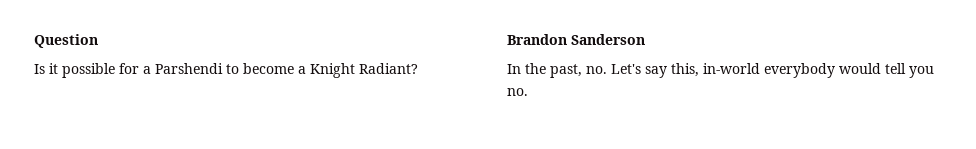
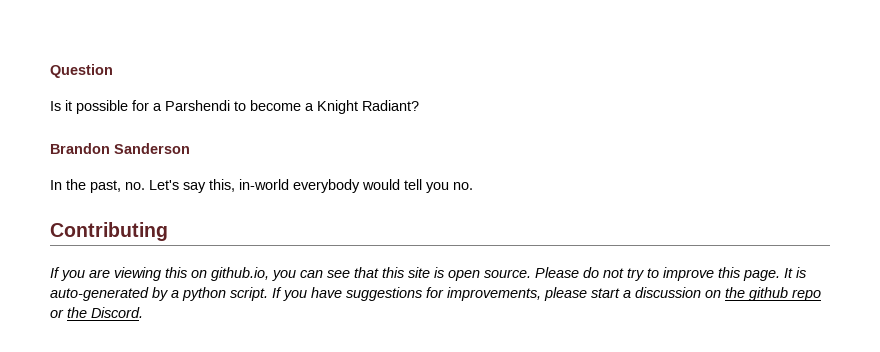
+ Contributing
+ If you are viewing this on github.io, you can see that this site is open source. Please do not try to improve this page. It is auto-generated by a python script. If you have suggestions for improvements, please start a discussion on the github repo or the Discord.

